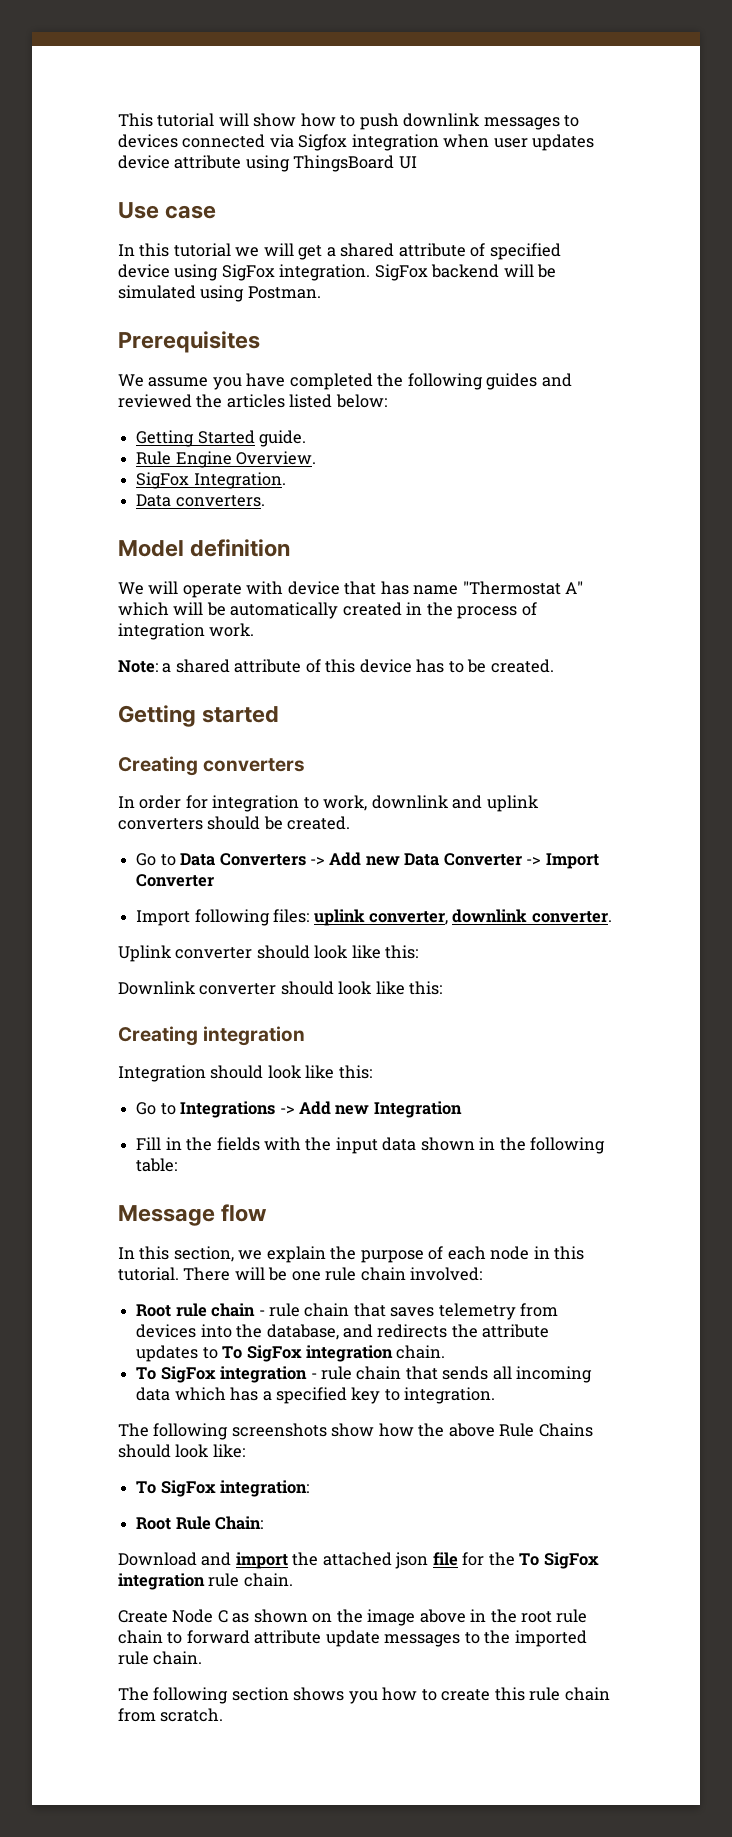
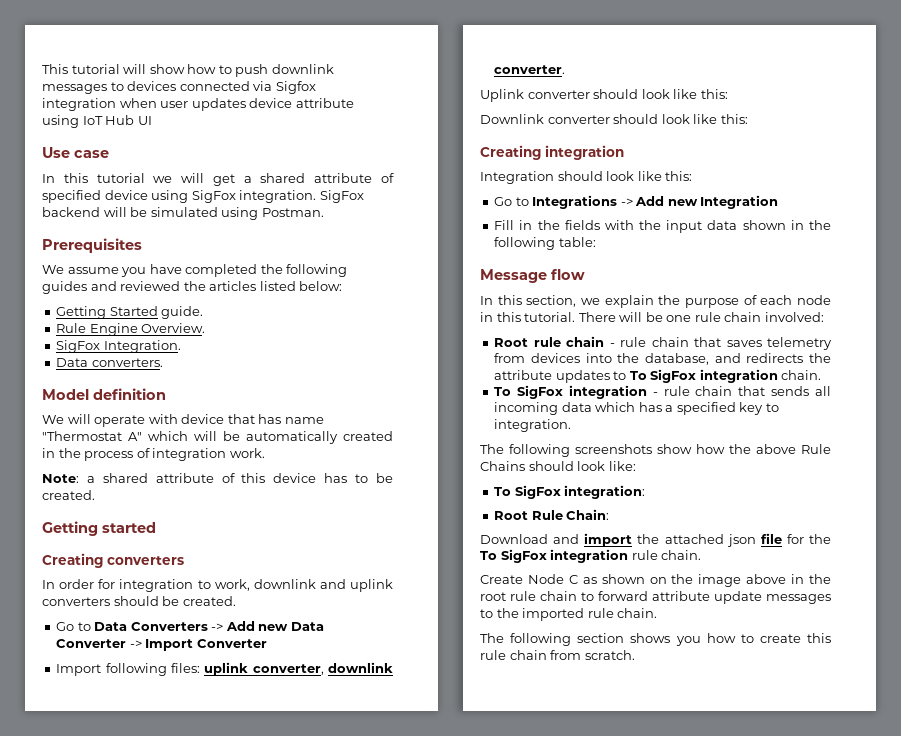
- This tutorial will show how to push downlink messages to devices connected via Sigfox integration when user updates device attribute using ThingsBoard UI
+ This tutorial will show how to push downlink messages to devices connected via Sigfox integration when user updates device attribute using IoT Hub UI

